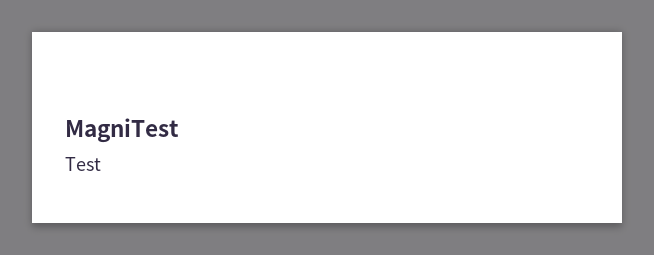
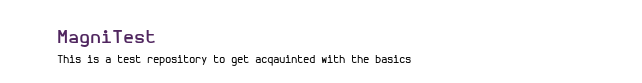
- Test
+ This is a test repository to get acqauinted with the basics

